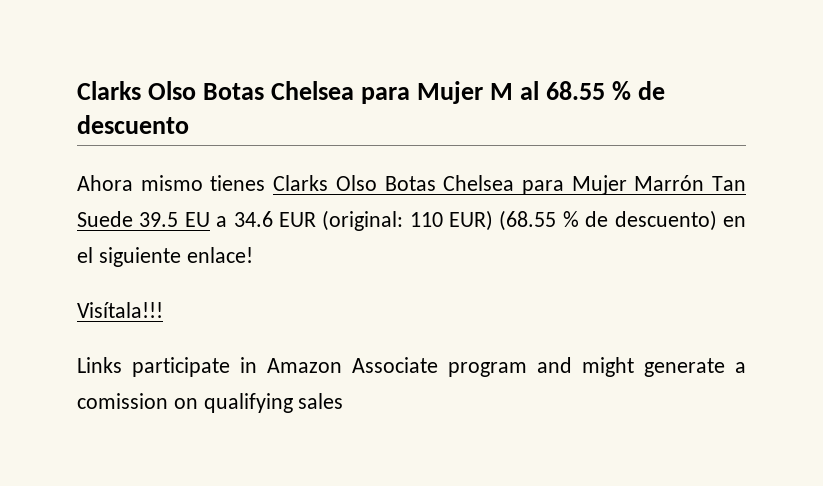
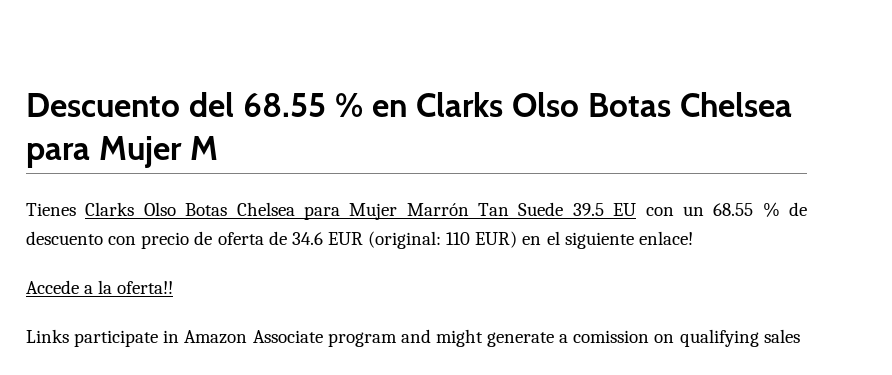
- Clarks Olso Botas Chelsea para Mujer M al 68.55 % de descuento
- Ahora mismo tienes Clarks Olso Botas Chelsea para Mujer Marrón Tan Suede 39.5 EU a 34.6 EUR (original: 110 EUR) (68.55 % de descuento) en el siguiente enlace!
+ Descuento del 68.55 % en Clarks Olso Botas Chelsea para Mujer M
+ Tienes Clarks Olso Botas Chelsea para Mujer Marrón Tan Suede 39.5 EU con un 68.55 % de descuento con precio de oferta de 34.6 EUR (original: 110 EUR) en el siguiente enlace!
- Visítala!!!
+ Accede a la oferta!!

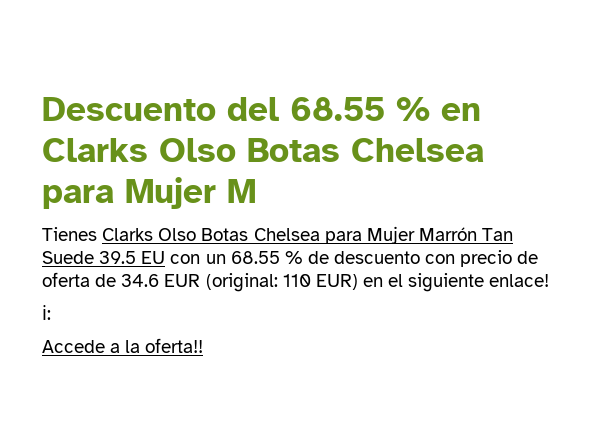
+ ℹ:
- Links participate in Amazon Associate program and might generate a comission on qualifying sales

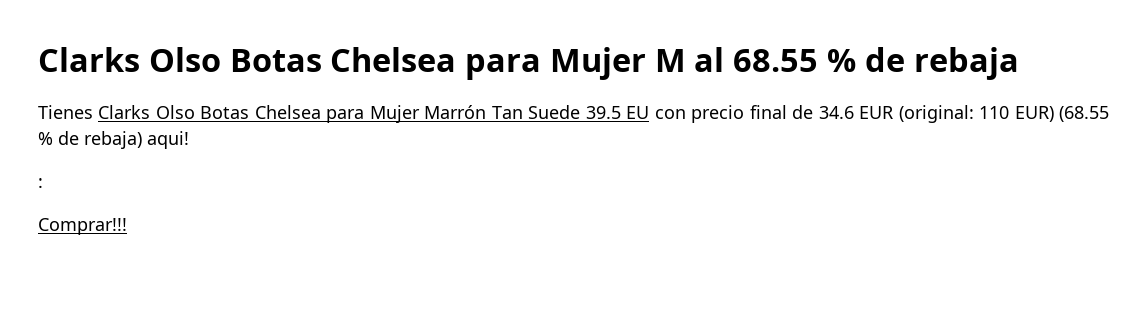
- Descuento del 68.55 % en Clarks Olso Botas Chelsea para Mujer M
+ Clarks Olso Botas Chelsea para Mujer M al 68.55 % de rebaja
- Tienes Clarks Olso Botas Chelsea para Mujer Marrón Tan Suede 39.5 EU con un 68.55 % de descuento con precio de oferta de 34.6 EUR (original: 110 EUR) en el siguiente enlace!
- ℹ:
- Accede a la oferta!!
+ Tienes Clarks Olso Botas Chelsea para Mujer Marrón Tan Suede 39.5 EU con precio final de 34.6 EUR (original: 110 EUR) (68.55 % de rebaja) aqui!
+ :
+ Comprar!!!

